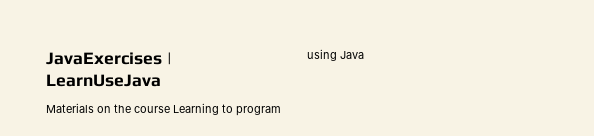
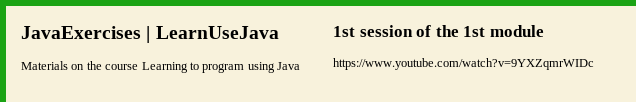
+ 1st session of the 1st module
+ https://www.youtube.com/watch?v=9YXZqmrWIDc

